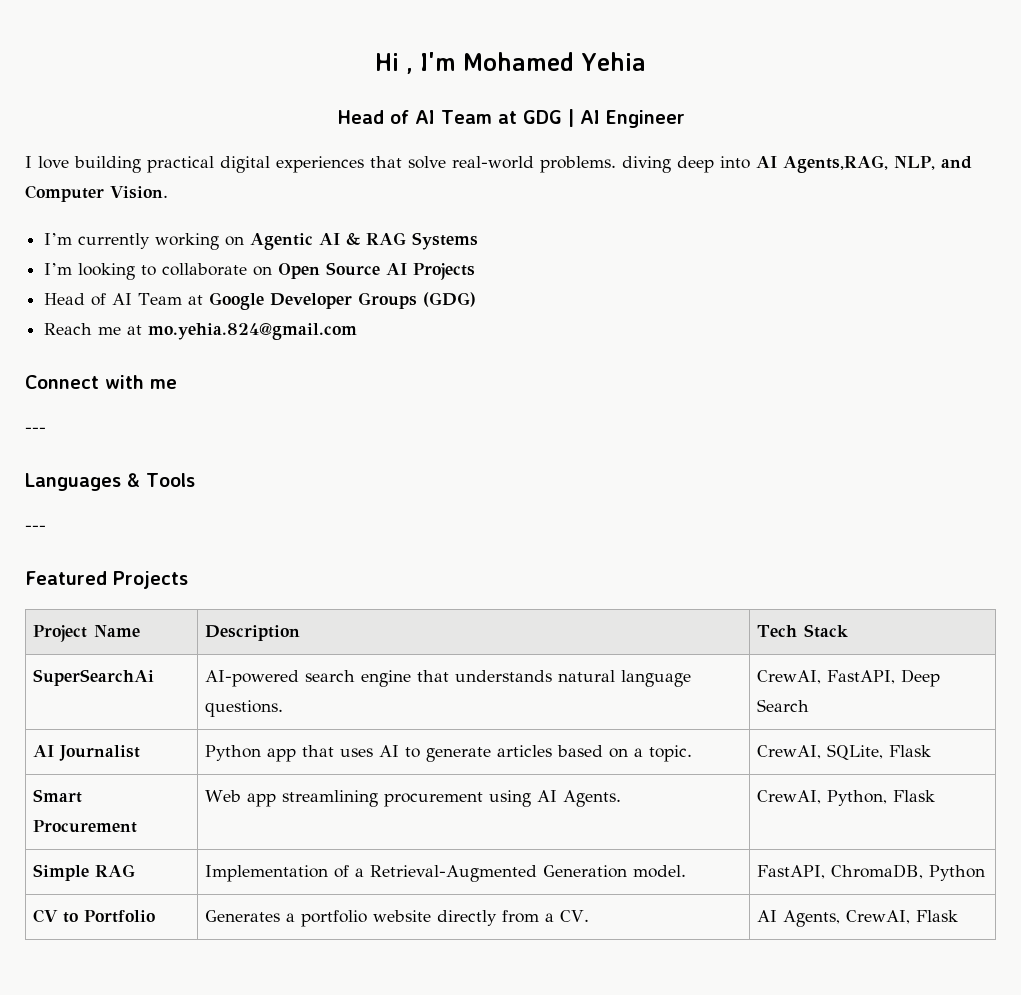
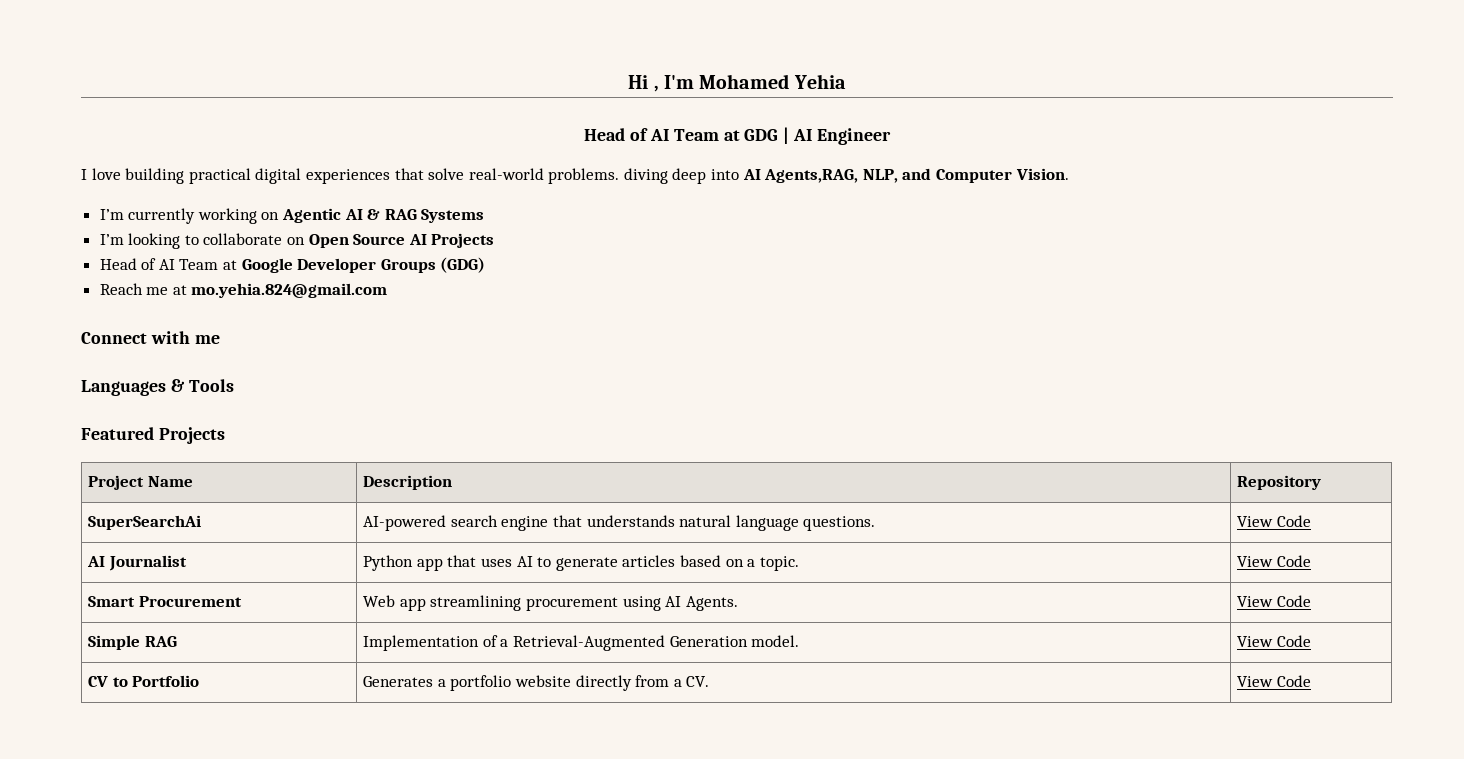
  Connect with me
- ---
  Languages & Tools
- ---
- Project Name | Description | Tech Stack
+ Project Name | Description | Repository
- SuperSearchAi | AI-powered search engine that understands natural language questions. | CrewAI, FastAPI, Deep Search
+ SuperSearchAi | AI-powered search engine that understands natural language questions. | View Code
- AI Journalist | Python app that uses AI to generate articles based on a topic. | CrewAI, SQLite, Flask
+ AI Journalist | Python app that uses AI to generate articles based on a topic. | View Code
- Smart Procurement | Web app streamlining procurement using AI Agents. | CrewAI, Python, Flask
+ Smart Procurement | Web app streamlining procurement using AI Agents. | View Code
- Simple RAG | Implementation of a Retrieval-Augmented Generation model. | FastAPI, ChromaDB, Python
+ Simple RAG | Implementation of a Retrieval-Augmented Generation model. | View Code
- CV to Portfolio | Generates a portfolio website directly from a CV. | AI Agents, CrewAI, Flask
+ CV to Portfolio | Generates a portfolio website directly from a CV. | View Code

